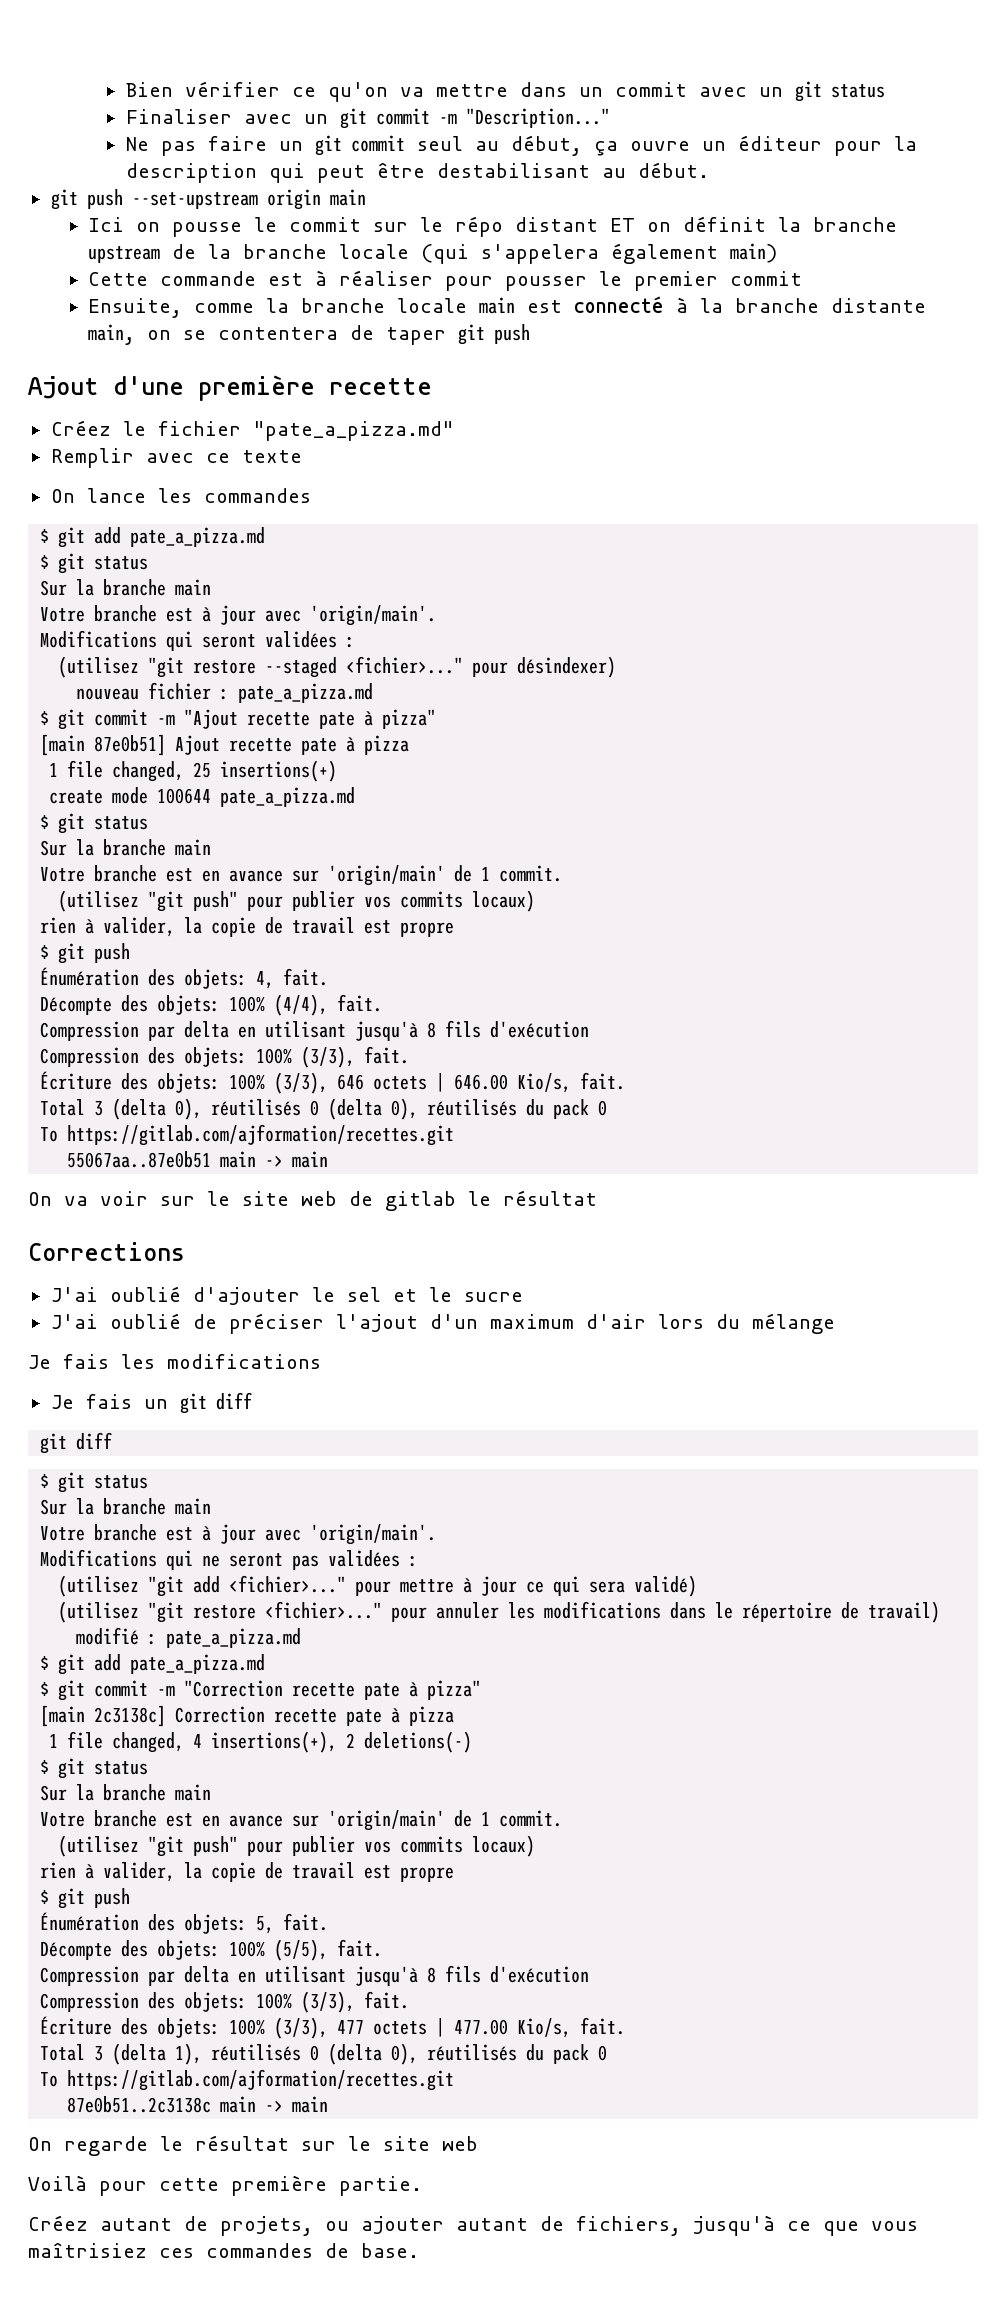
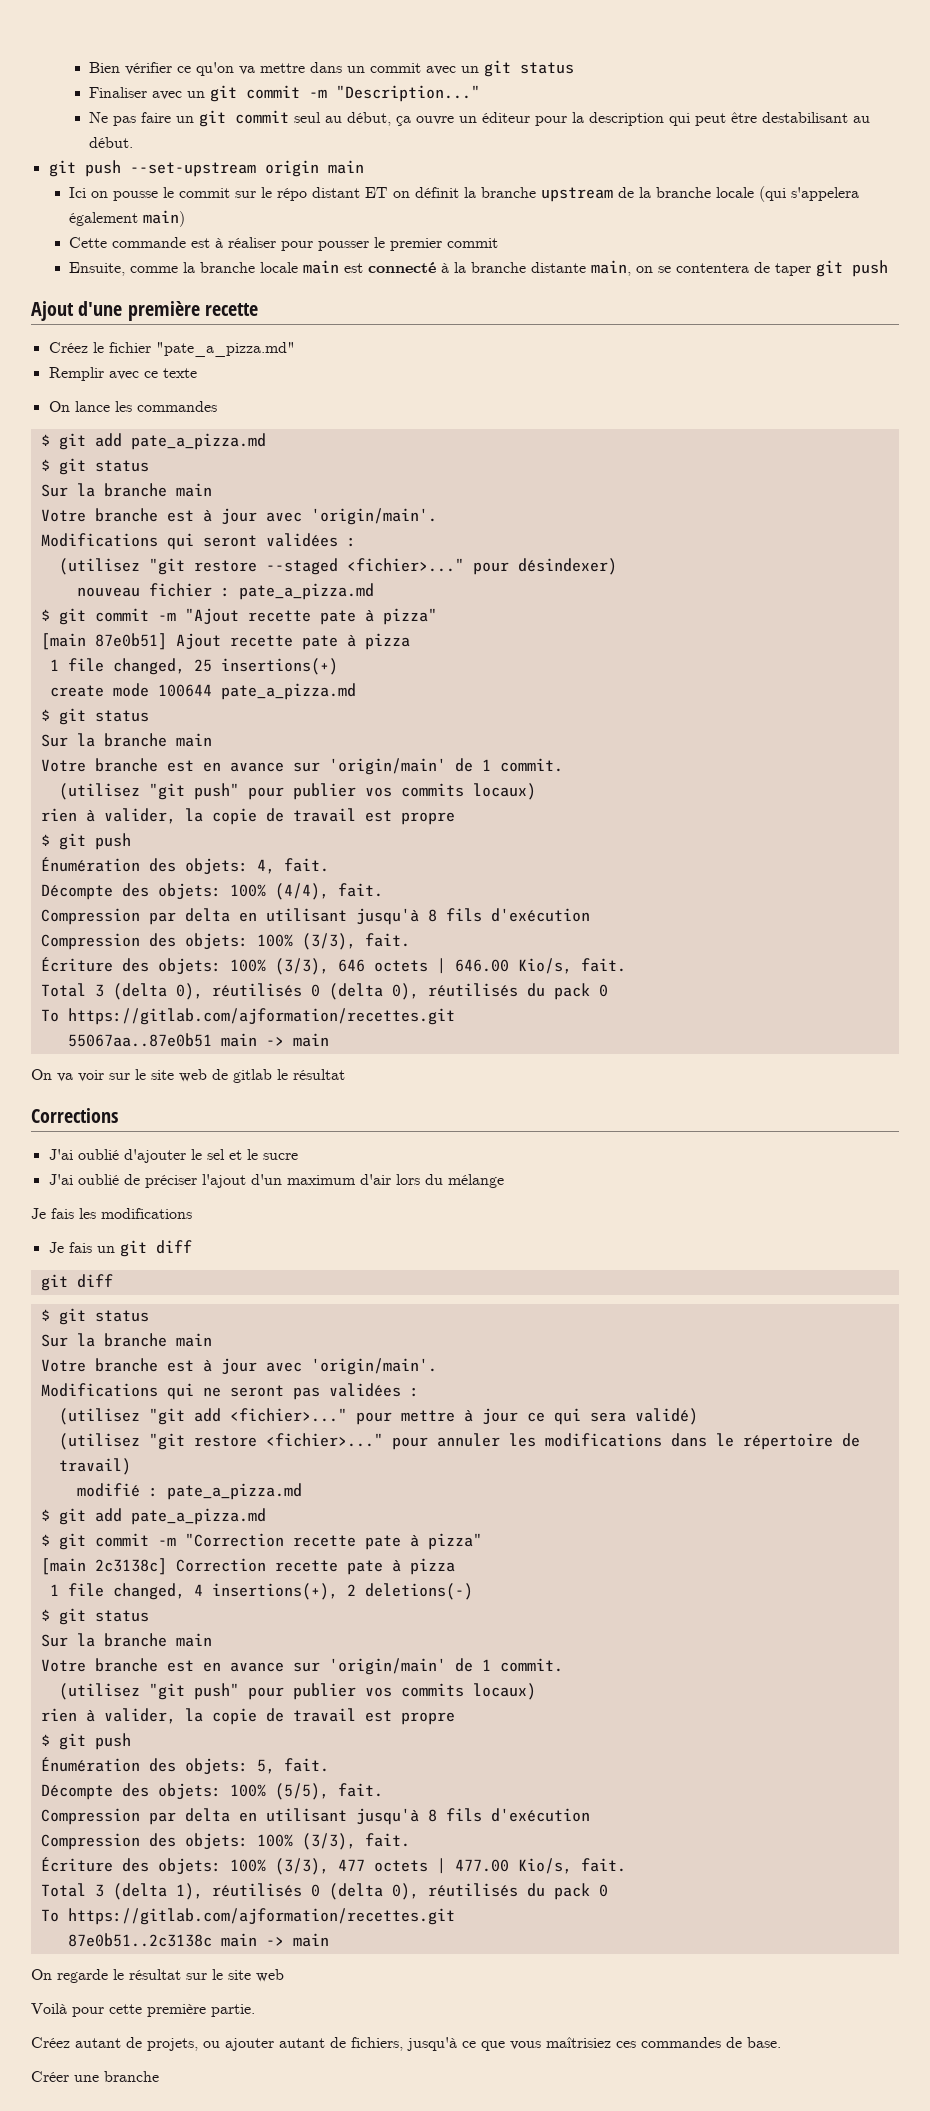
+ Créer une branche

